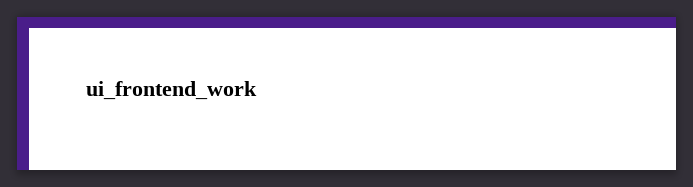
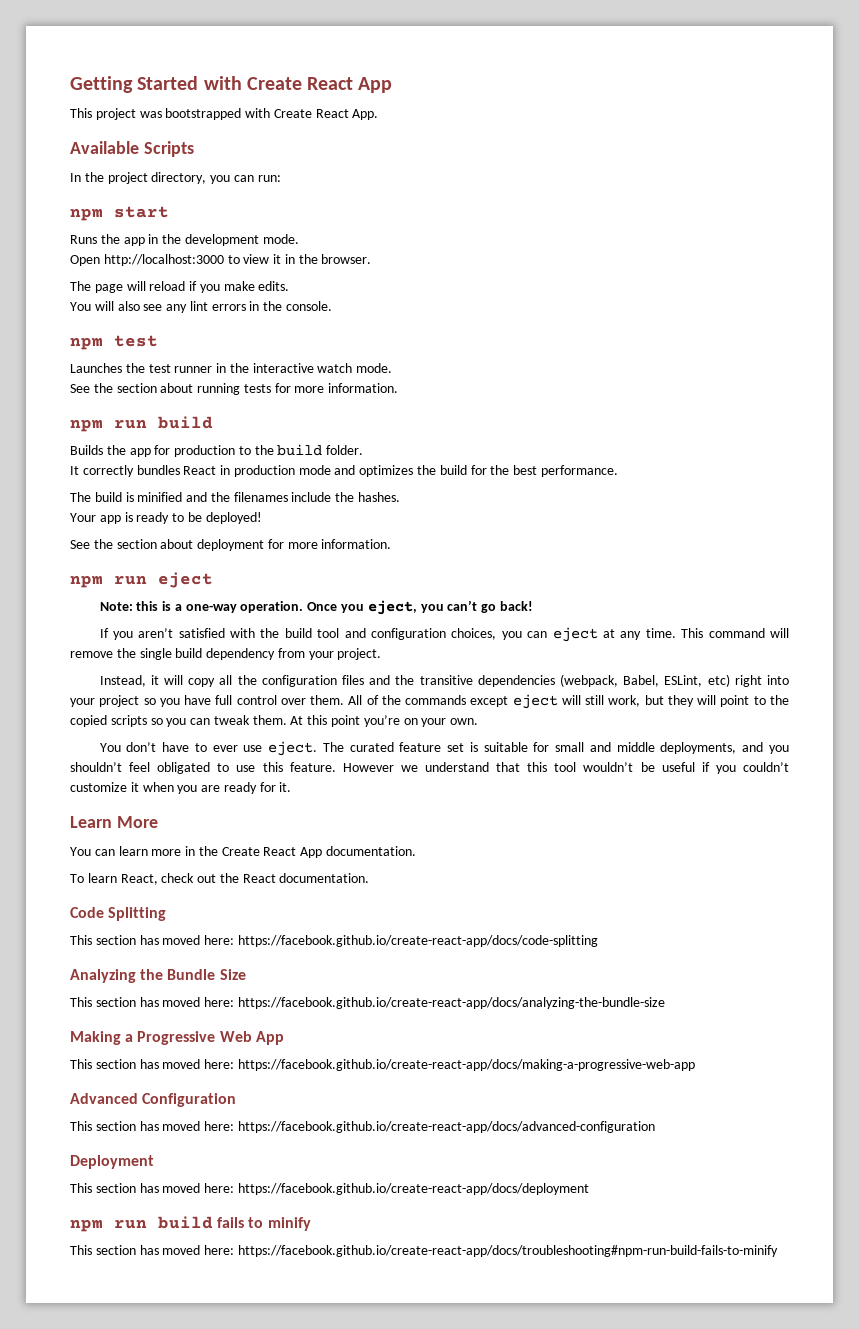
- ui_frontend_work
+ Getting Started with Create React App
+ This project was bootstrapped with Create React App.
+ Available Scripts
+ In the project directory, you can run:
+ npm start
+ Runs the app in the development mode.
+ Open http://localhost:3000 to view it in the browser.
+ The page will reload if you make edits.
+ You will also see any lint errors in the console.
+ npm test
+ Launches the test runner in the interactive watch mode.
+ See the section about running tests for more information.
+ npm run build
+ Builds the app for production to the build folder.
+ It correctly bundles React in production mode and optimizes the build for the best performance.
+ The build is minified and the filenames include the hashes.
+ Your app is ready to be deployed!
+ See the section about deployment for more information.
+ npm run eject
+ Note: this is a one-way operation. Once you eject, you can’t go back!
+ If you aren’t satisfied with the build tool and configuration choices, you can eject at any time. This command will remove the single build dependency from your project.
+ Instead, it will copy all the configuration files and the transitive dependencies (webpack, Babel, ESLint, etc) right into your project so you have full control over them. All of the commands except eject will still work, but they will point to the copied scripts so you can tweak them. At this point you’re on your own.
+ You don’t have to ever use eject. The curated feature set is suitable for small and middle deployments, and you shouldn’t feel obligated to use this feature. However we understand that this tool wouldn’t be useful if you couldn’t customize it when you are ready for it.
+ Learn More
+ You can learn more in the Create React App documentation.
+ To learn React, check out the React documentation.
+ Code Splitting
+ This section has moved here: https://facebook.github.io/create-react-app/docs/code-splitting
+ Analyzing the Bundle Size
+ This section has moved here: https://facebook.github.io/create-react-app/docs/analyzing-the-bundle-size
+ Making a Progressive Web App
+ This section has moved here: https://facebook.github.io/create-react-app/docs/making-a-progressive-web-app
+ Advanced Configuration
+ This section has moved here: https://facebook.github.io/create-react-app/docs/advanced-configuration
+ Deployment
+ This section has moved here: https://facebook.github.io/create-react-app/docs/deployment
+ npm run build fails to minify
+ This section has moved here: https://facebook.github.io/create-react-app/docs/troubleshooting#npm-run-build-fails-to-minify

